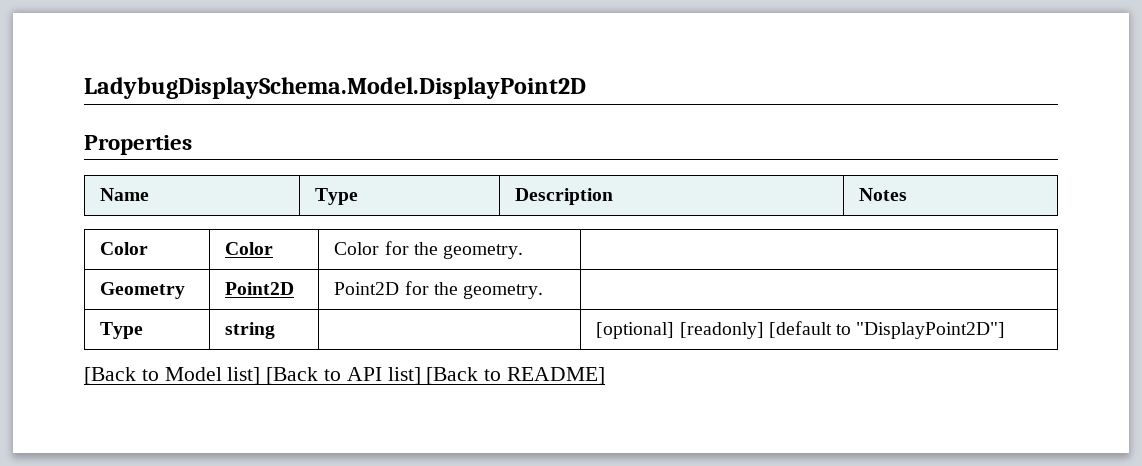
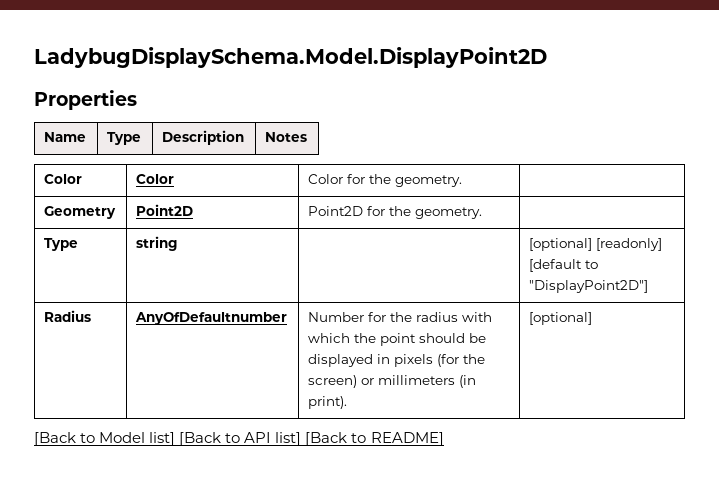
+ Radius | AnyOfDefaultnumber | Number for the radius with which the point should be displayed in pixels (for the screen) or millimeters (in print). | [optional]

